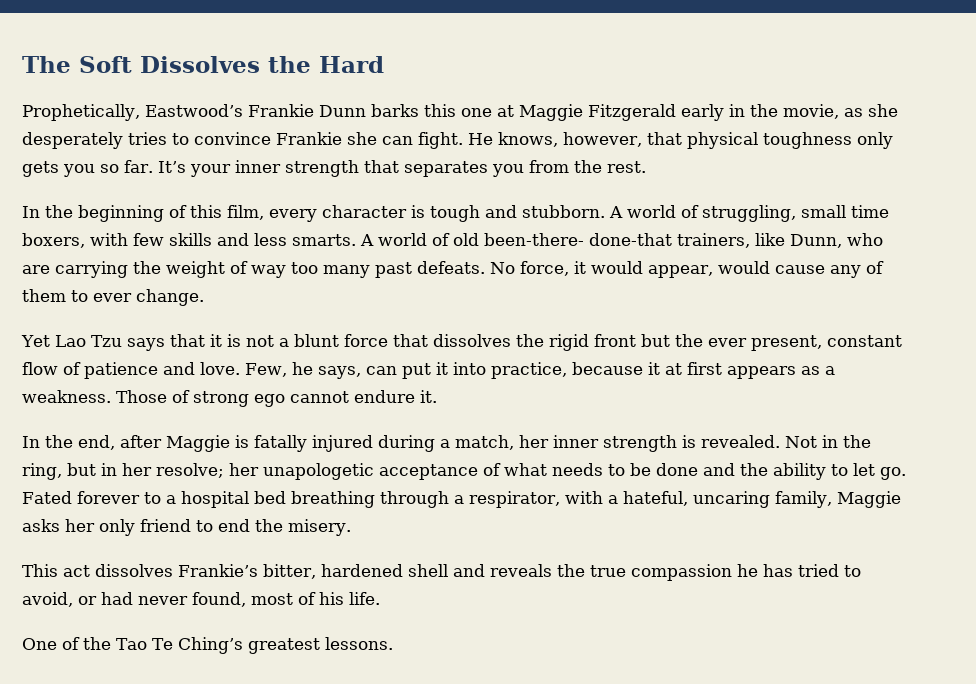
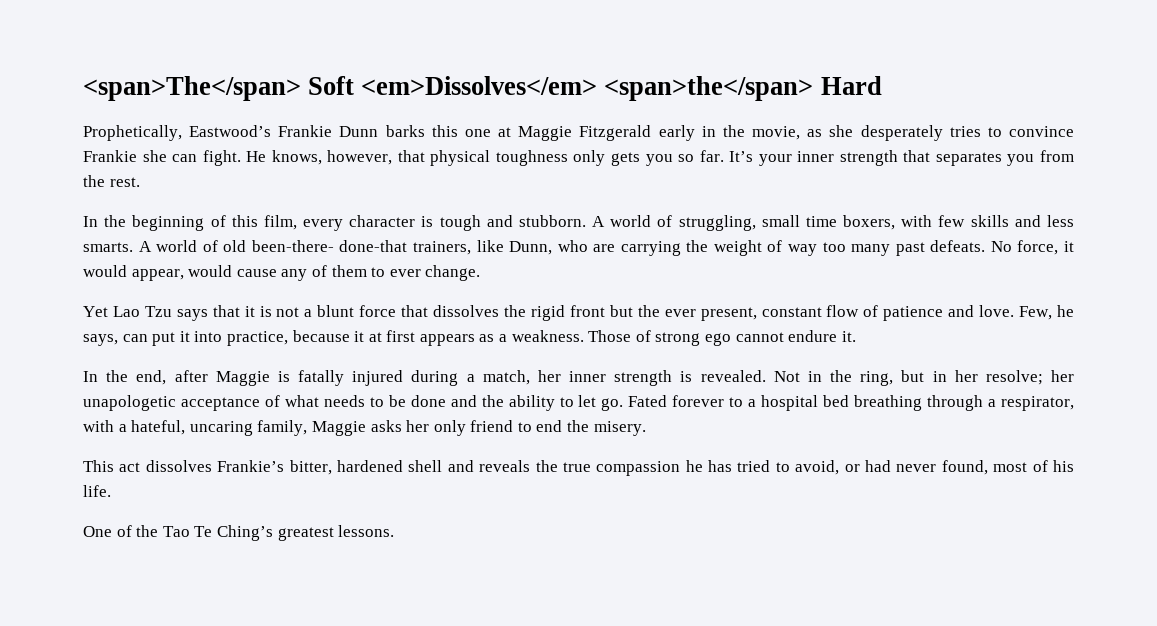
- The Soft Dissolves the Hard
+ <span>The</span> Soft <em>Dissolves</em> <span>the</span> Hard

